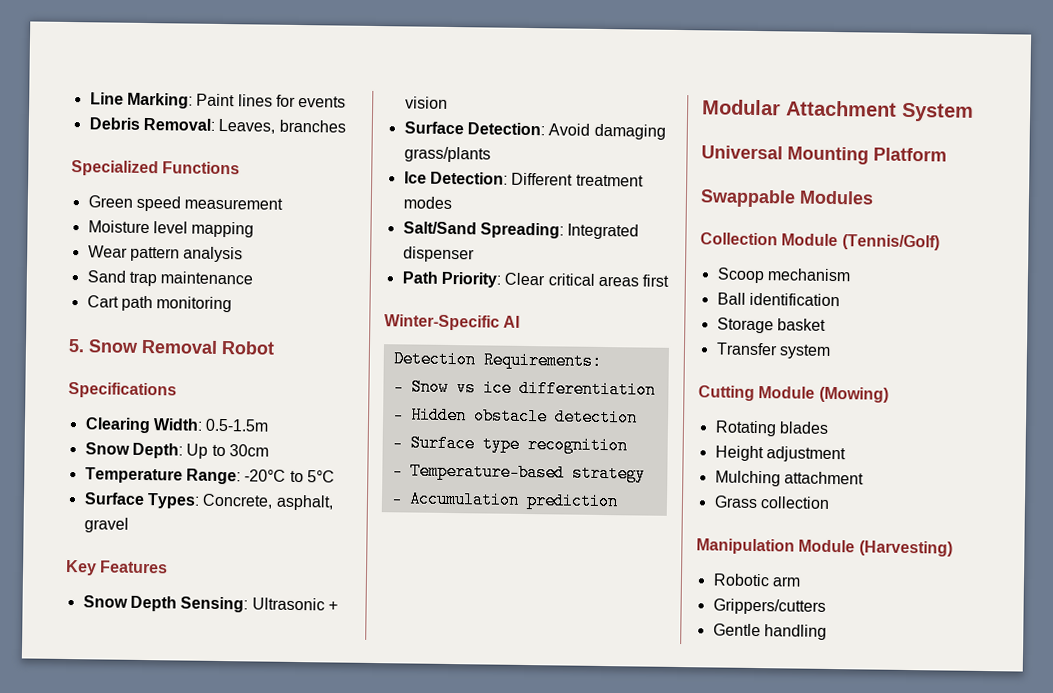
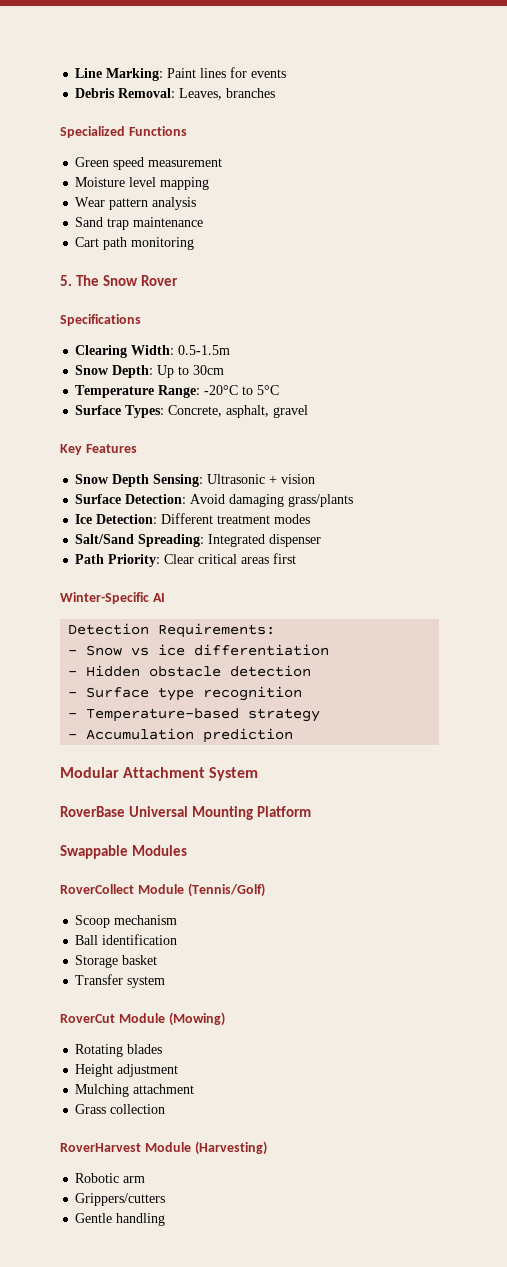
- 5. Snow Removal Robot
+ 5. The Snow Rover
- Universal Mounting Platform
+ RoverBase Universal Mounting Platform
- Collection Module (Tennis/Golf)
+ RoverCollect Module (Tennis/Golf)
- Cutting Module (Mowing)
+ RoverCut Module (Mowing)
- Manipulation Module (Harvesting)
+ RoverHarvest Module (Harvesting)

